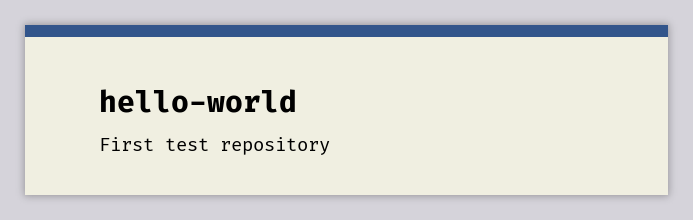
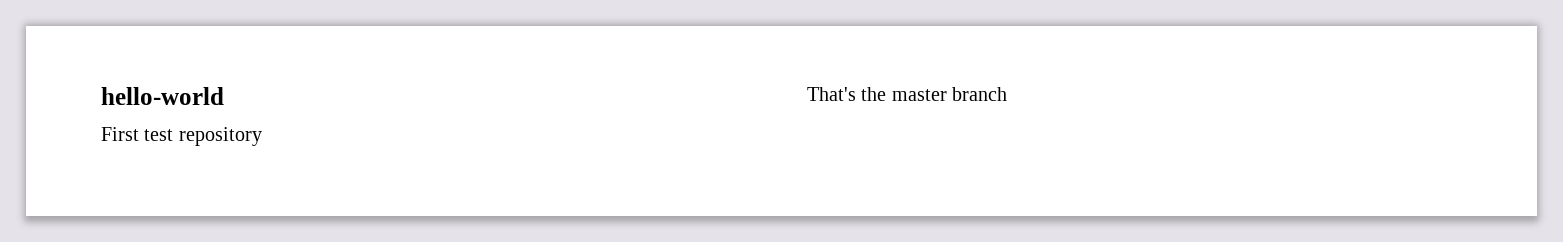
+ That's the master branch

